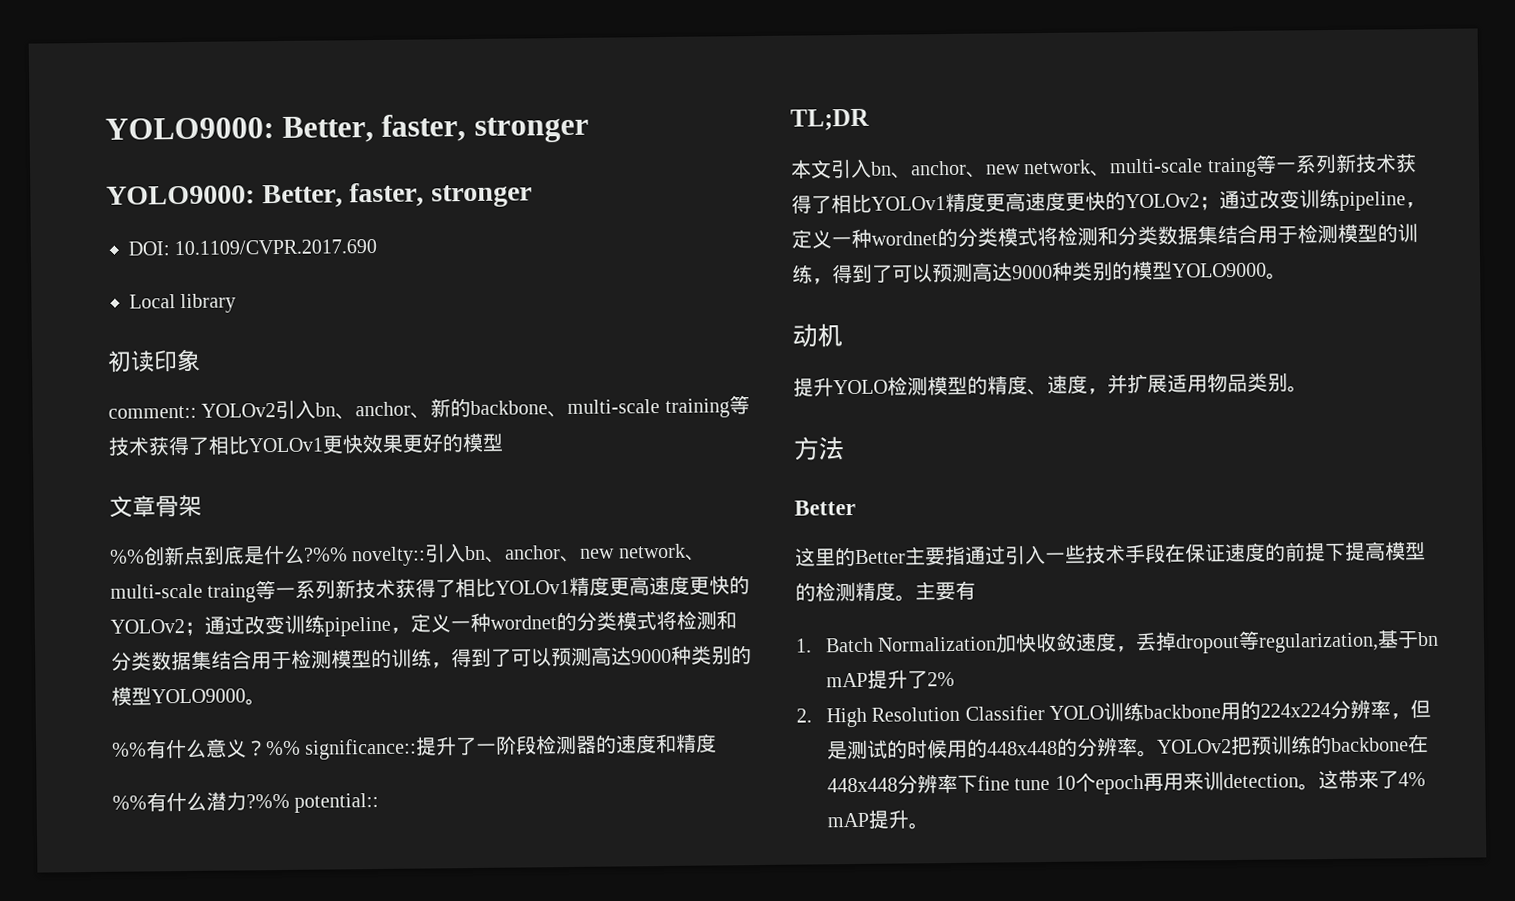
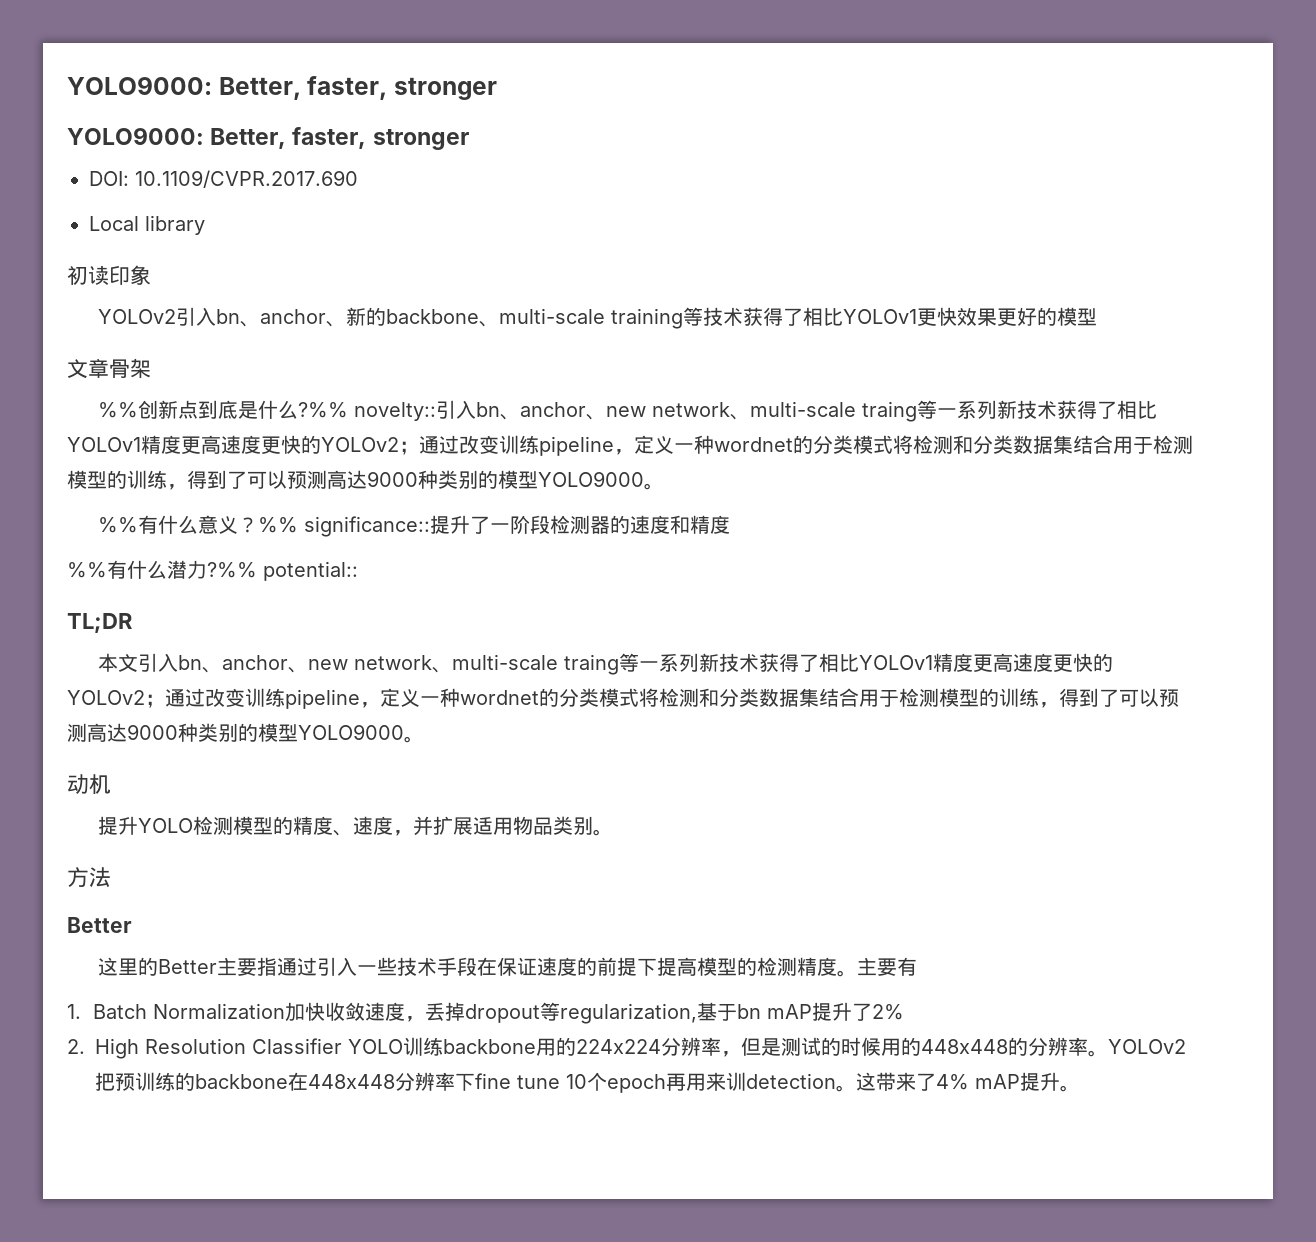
- comment:: YOLOv2引入bn、anchor、新的backbone、multi-scale training等技术获得了相比YOLOv1更快效果更好的模型
+ YOLOv2引入bn、anchor、新的backbone、multi-scale training等技术获得了相比YOLOv1更快效果更好的模型

